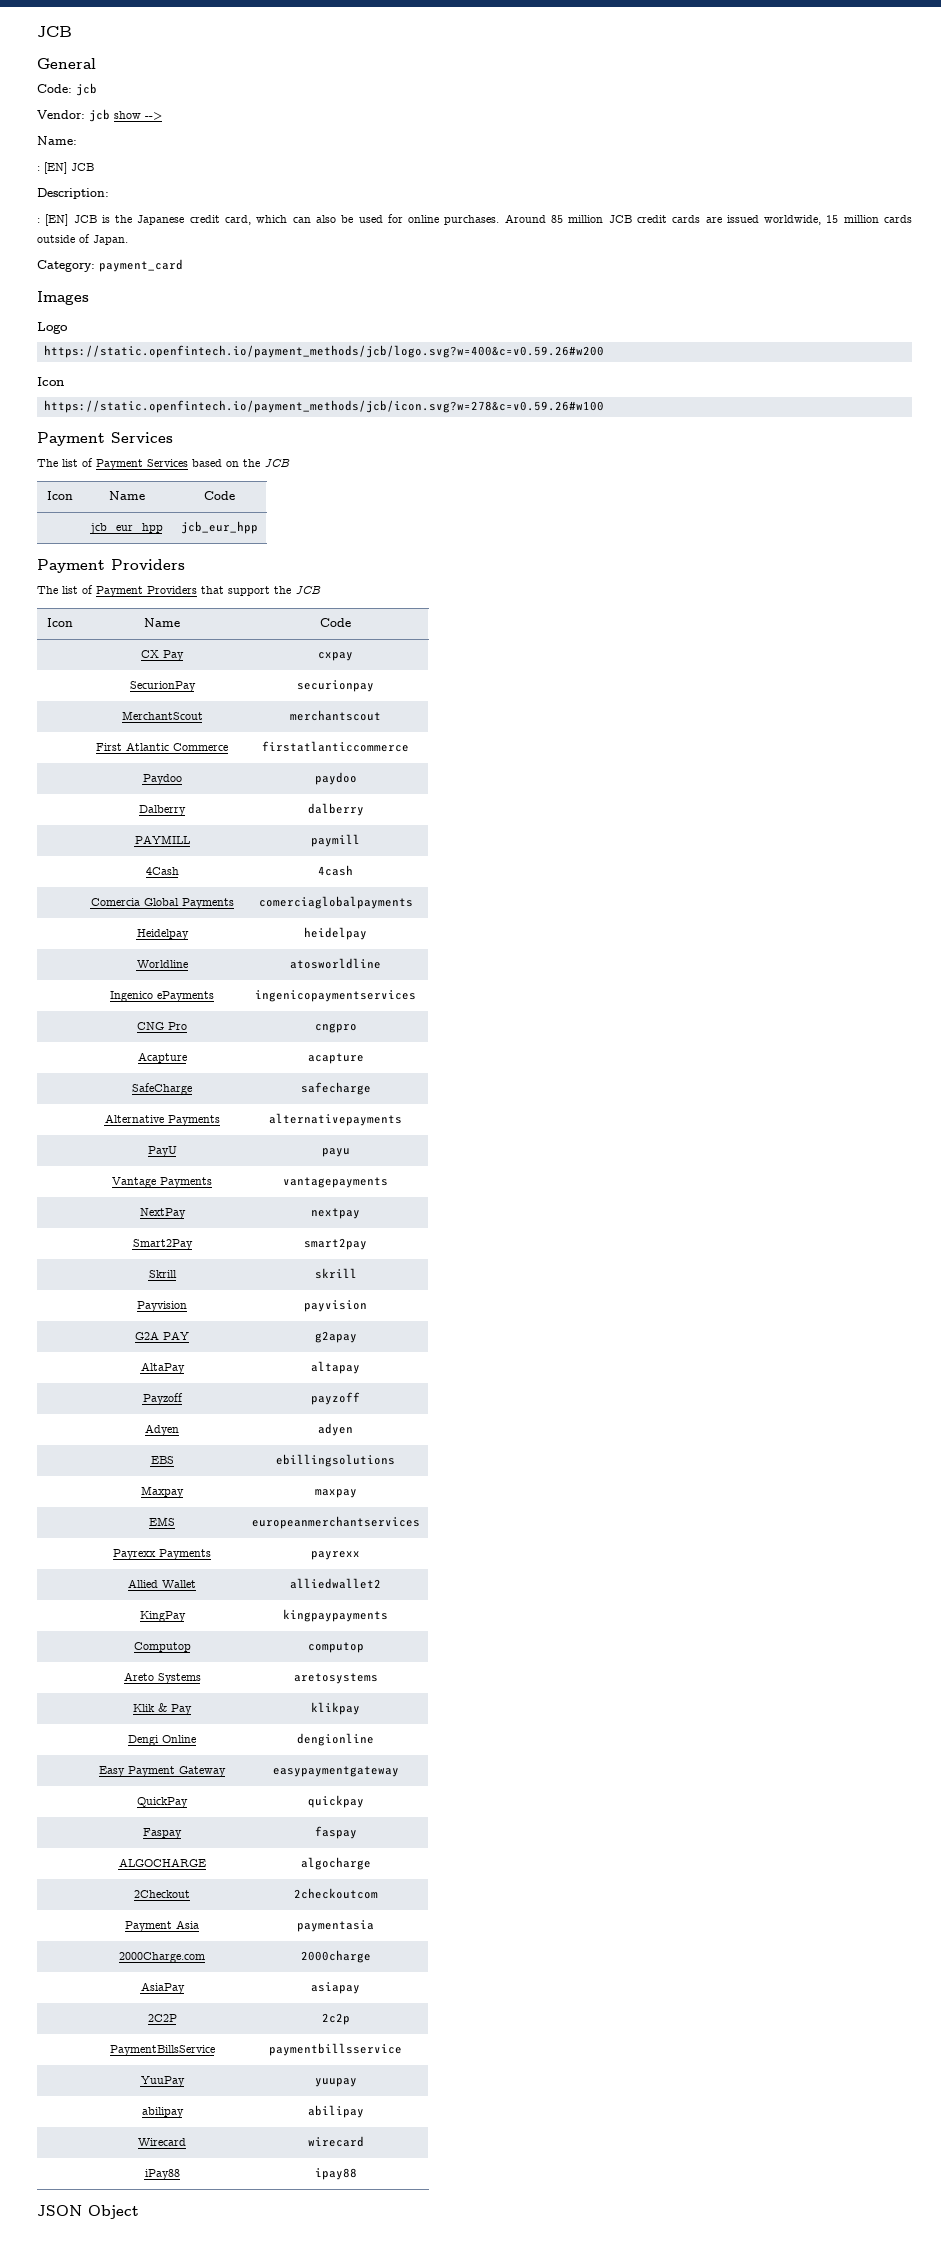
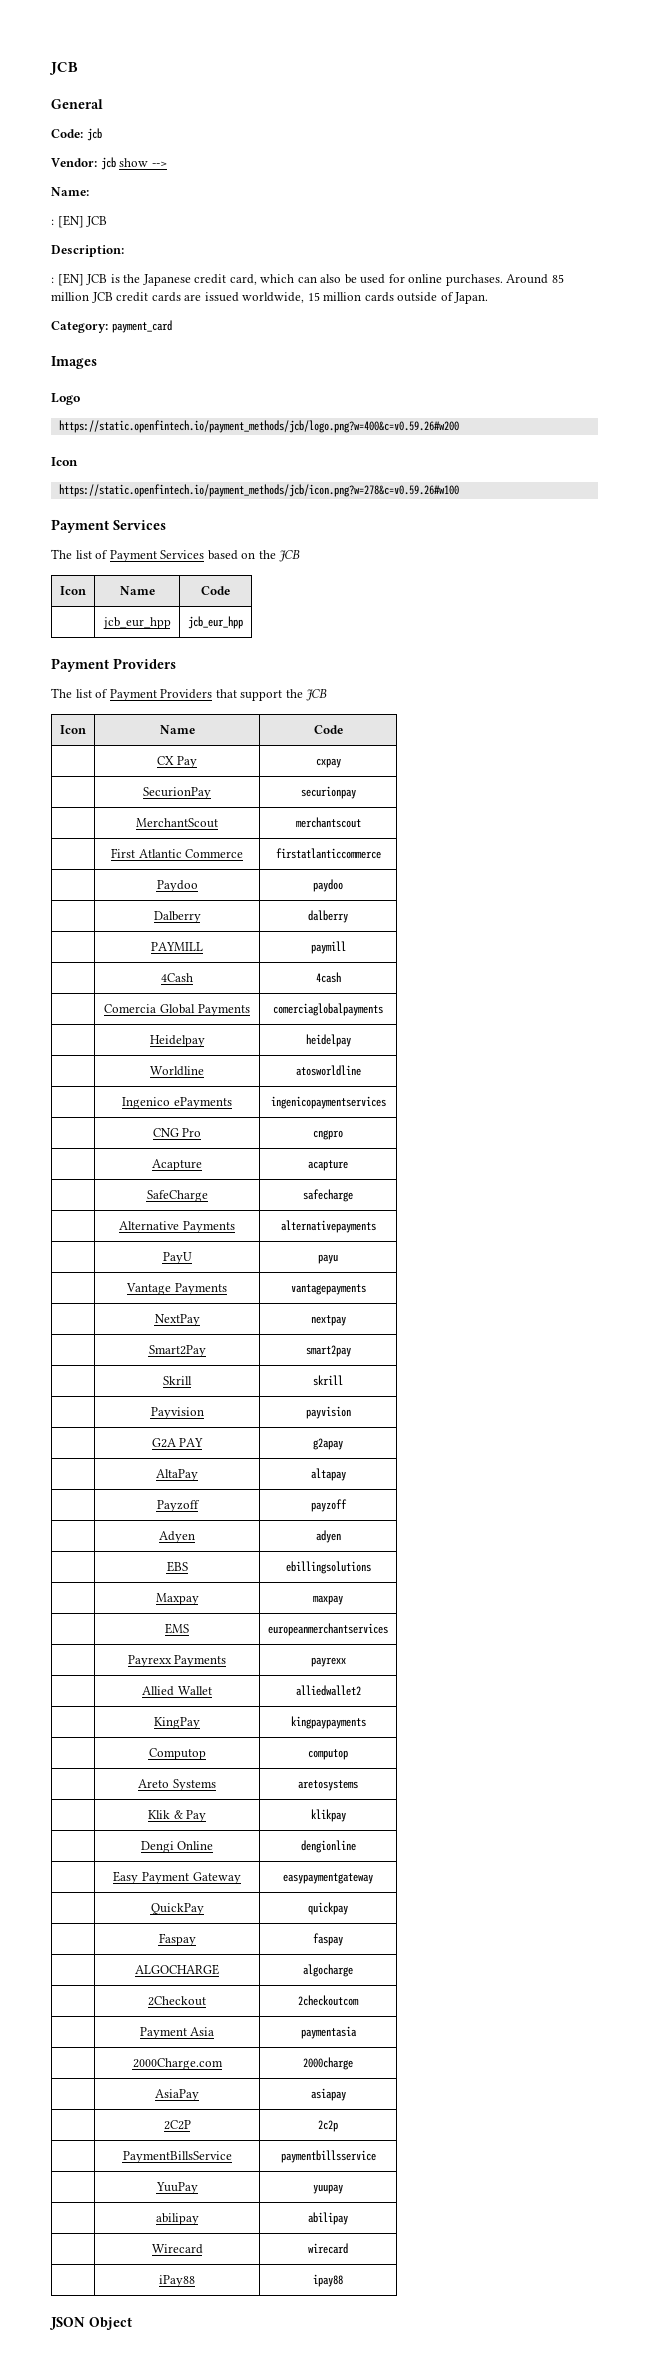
- https://static.openfintech.io/payment_methods/jcb/logo.svg?w=400&c=v0.59.26#w200
+ https://static.openfintech.io/payment_methods/jcb/logo.png?w=400&c=v0.59.26#w200
- https://static.openfintech.io/payment_methods/jcb/icon.svg?w=278&c=v0.59.26#w100
+ https://static.openfintech.io/payment_methods/jcb/icon.png?w=278&c=v0.59.26#w100

